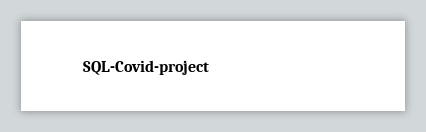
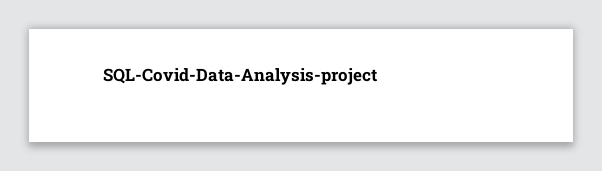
- SQL-Covid-project
+ SQL-Covid-Data-Analysis-project

